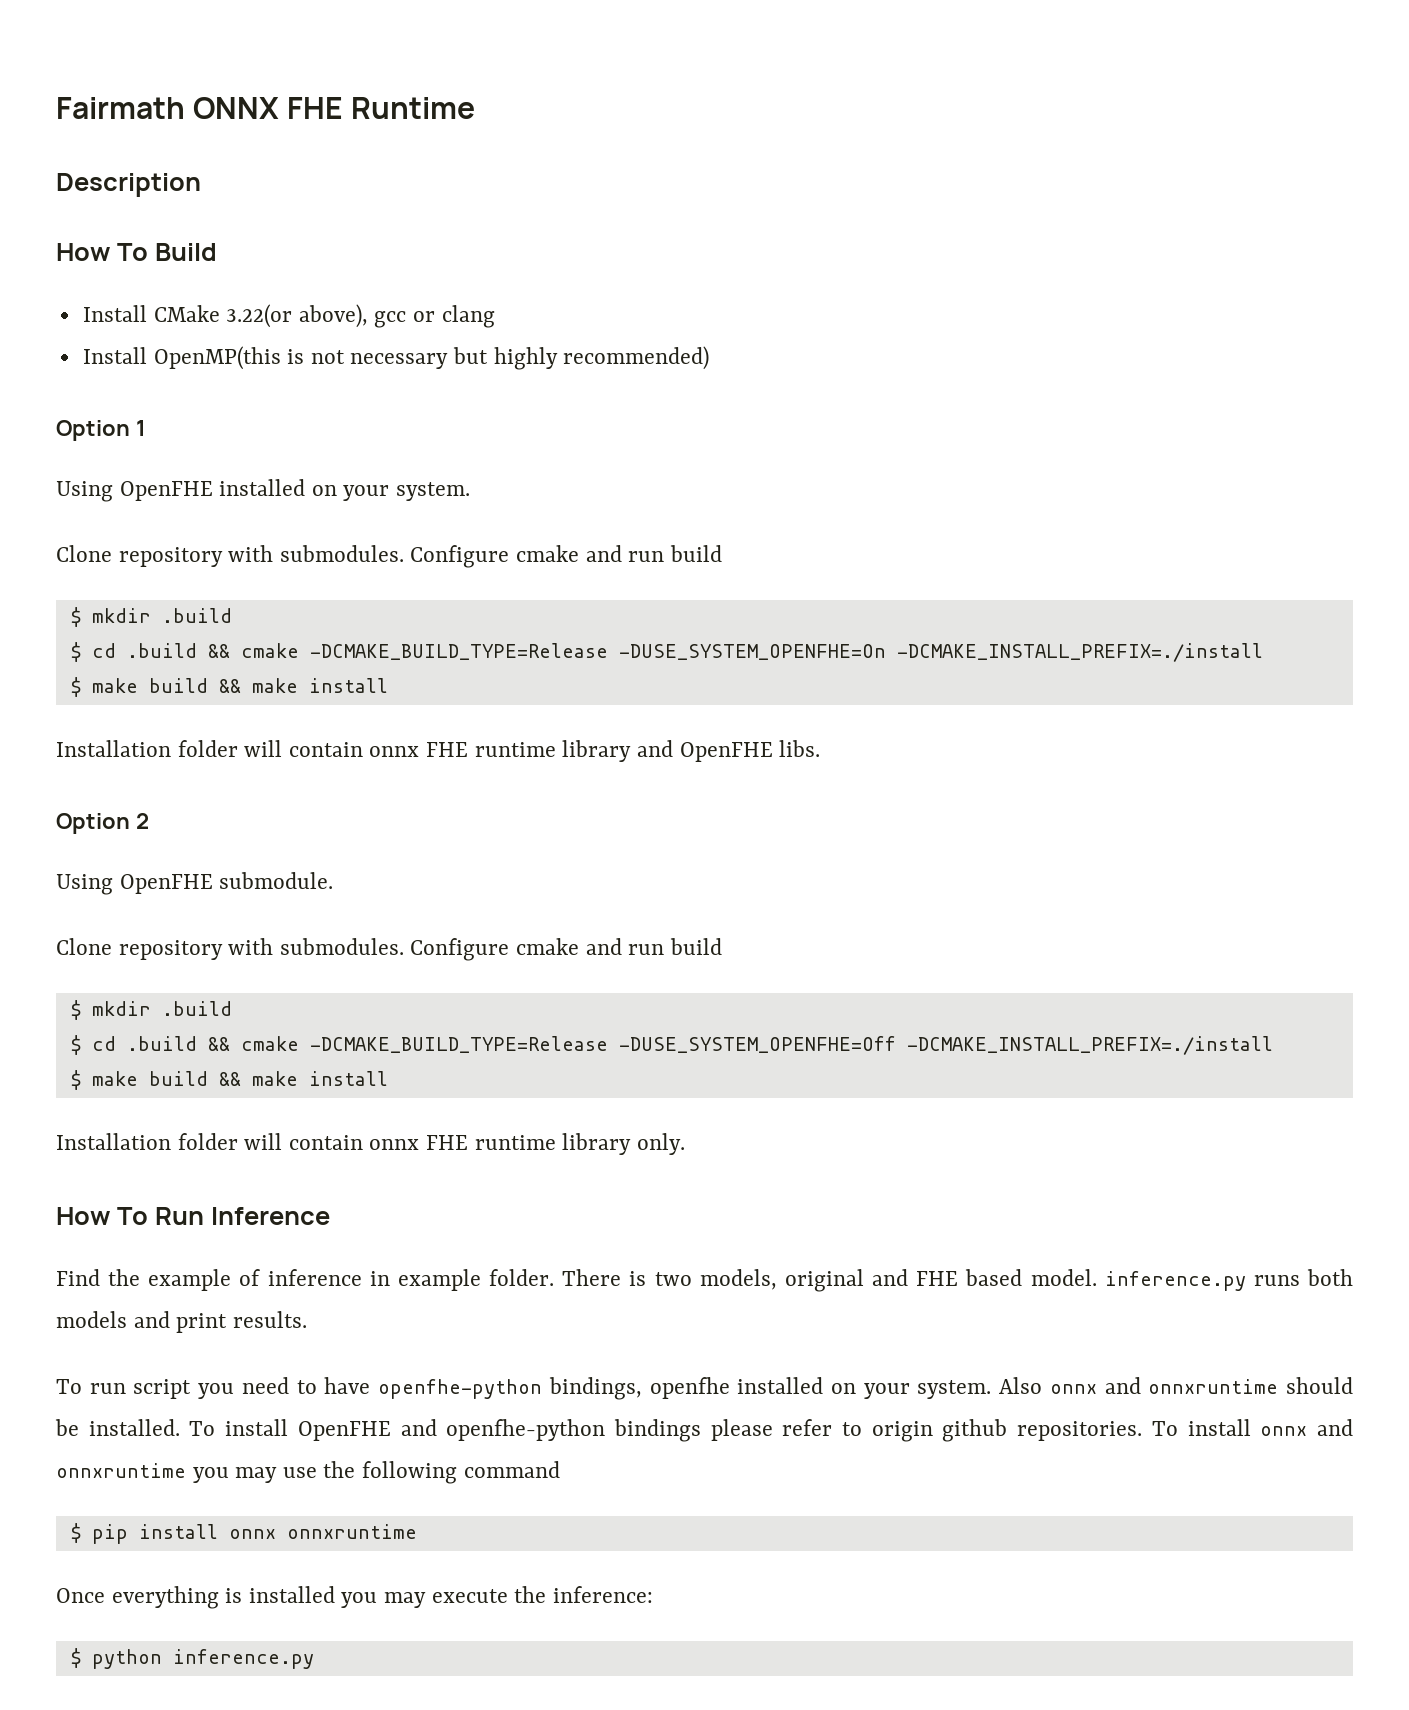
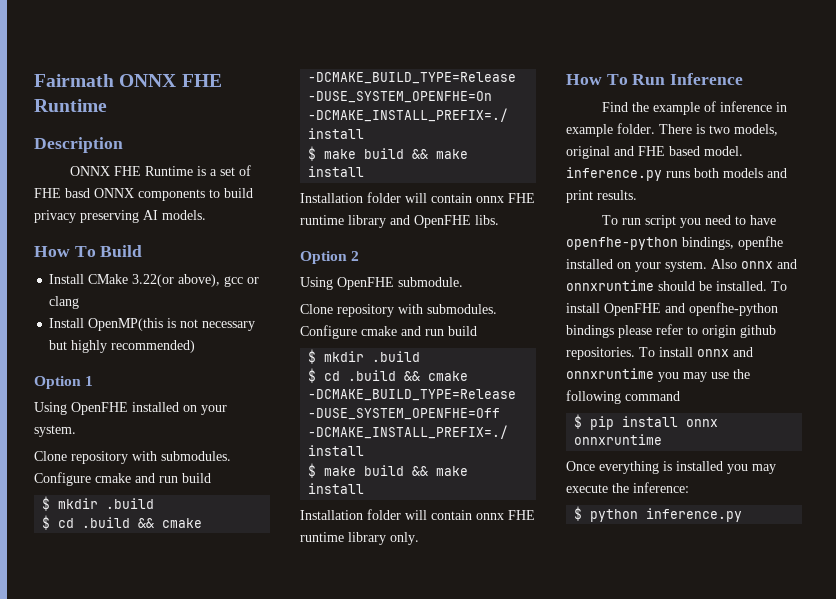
+ ONNX FHE Runtime is a set of FHE basd ONNX components to build privacy preserving AI models.

